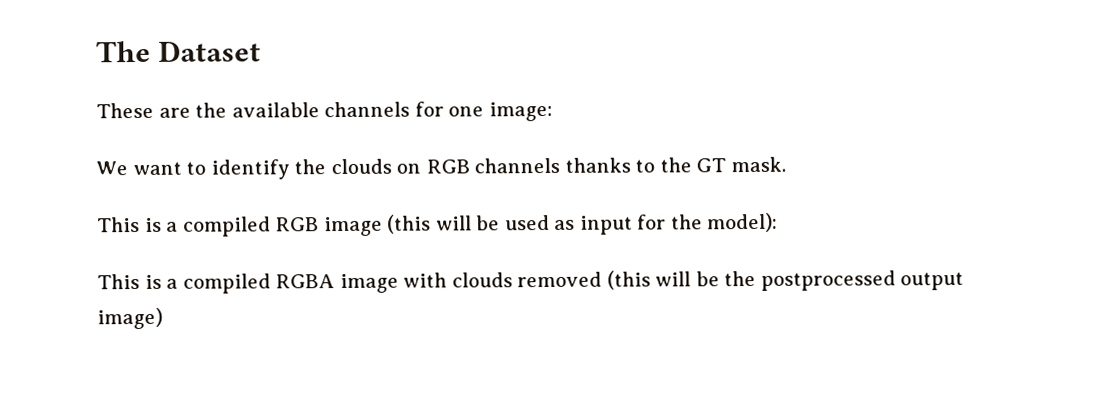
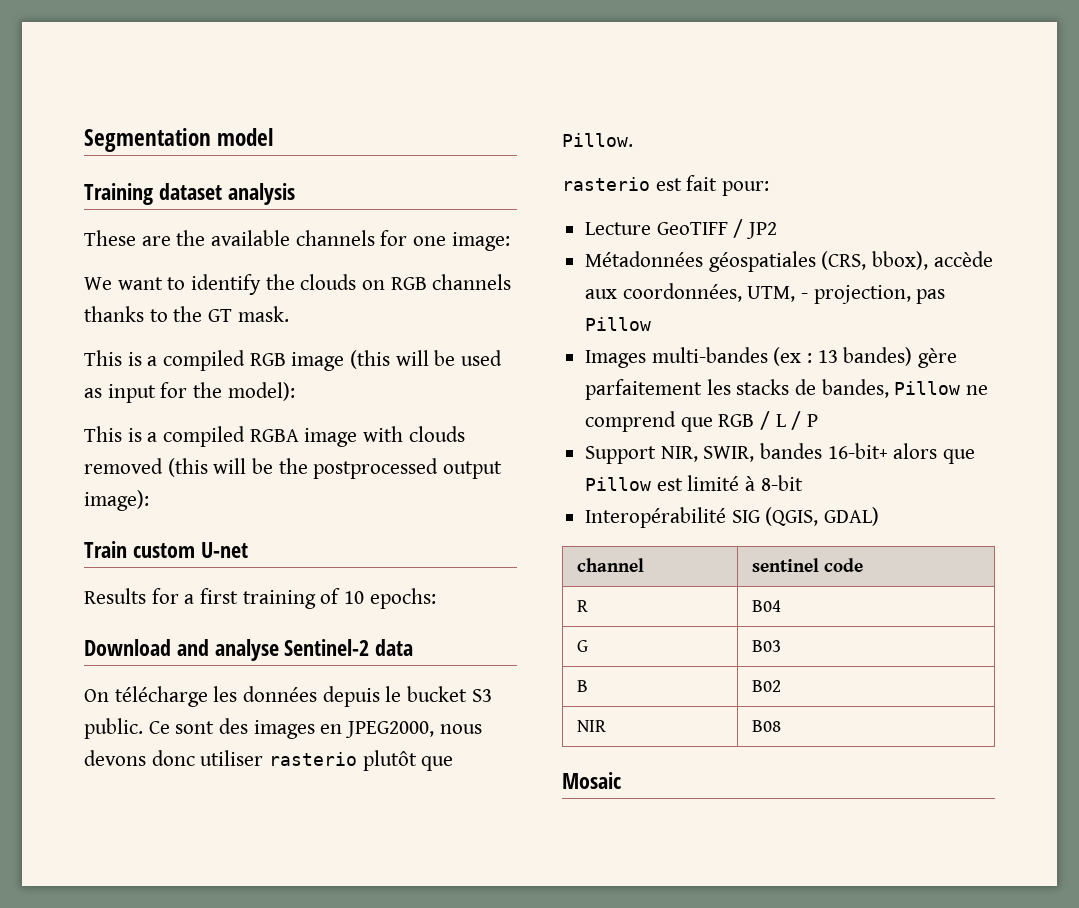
- The Dataset
+ Segmentation model
+ Training dataset analysis
- This is a compiled RGBA image with clouds removed (this will be the postprocessed output image)
+ This is a compiled RGBA image with clouds removed (this will be the postprocessed output image):
+ Train custom U-net
+ Results for a first training of 10 epochs:
+ Download and analyse Sentinel-2 data
+ On télécharge les données depuis le bucket S3 public. Ce sont des images en JPEG2000, nous devons donc utiliser rasterio plutôt que Pillow.
+ rasterio est fait pour:
+ Lecture GeoTIFF / JP2
+ Métadonnées géospatiales (CRS, bbox), accède aux coordonnées, UTM, - projection, pas Pillow
+ Images multi-bandes (ex : 13 bandes) gère parfaitement les stacks de bandes, Pillow ne comprend que RGB / L / P
+ Support NIR, SWIR, bandes 16-bit+ alors que Pillow est limité à 8-bit
+ Interopérabilité SIG (QGIS, GDAL)
+ channel | sentinel code
+ R | B04
+ G | B03
+ B | B02
+ NIR | B08
+ Mosaic

